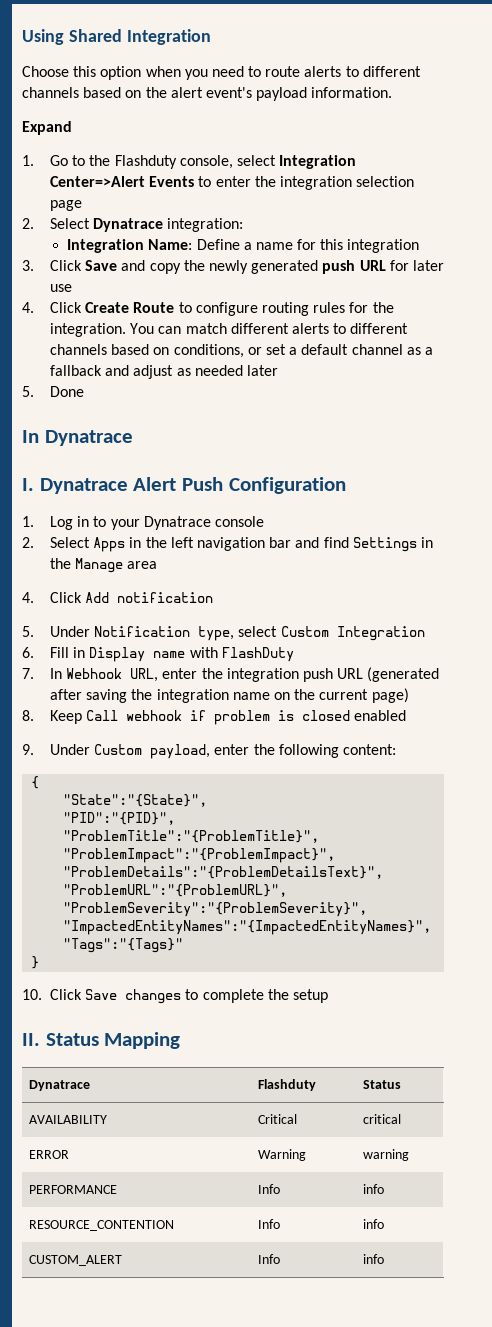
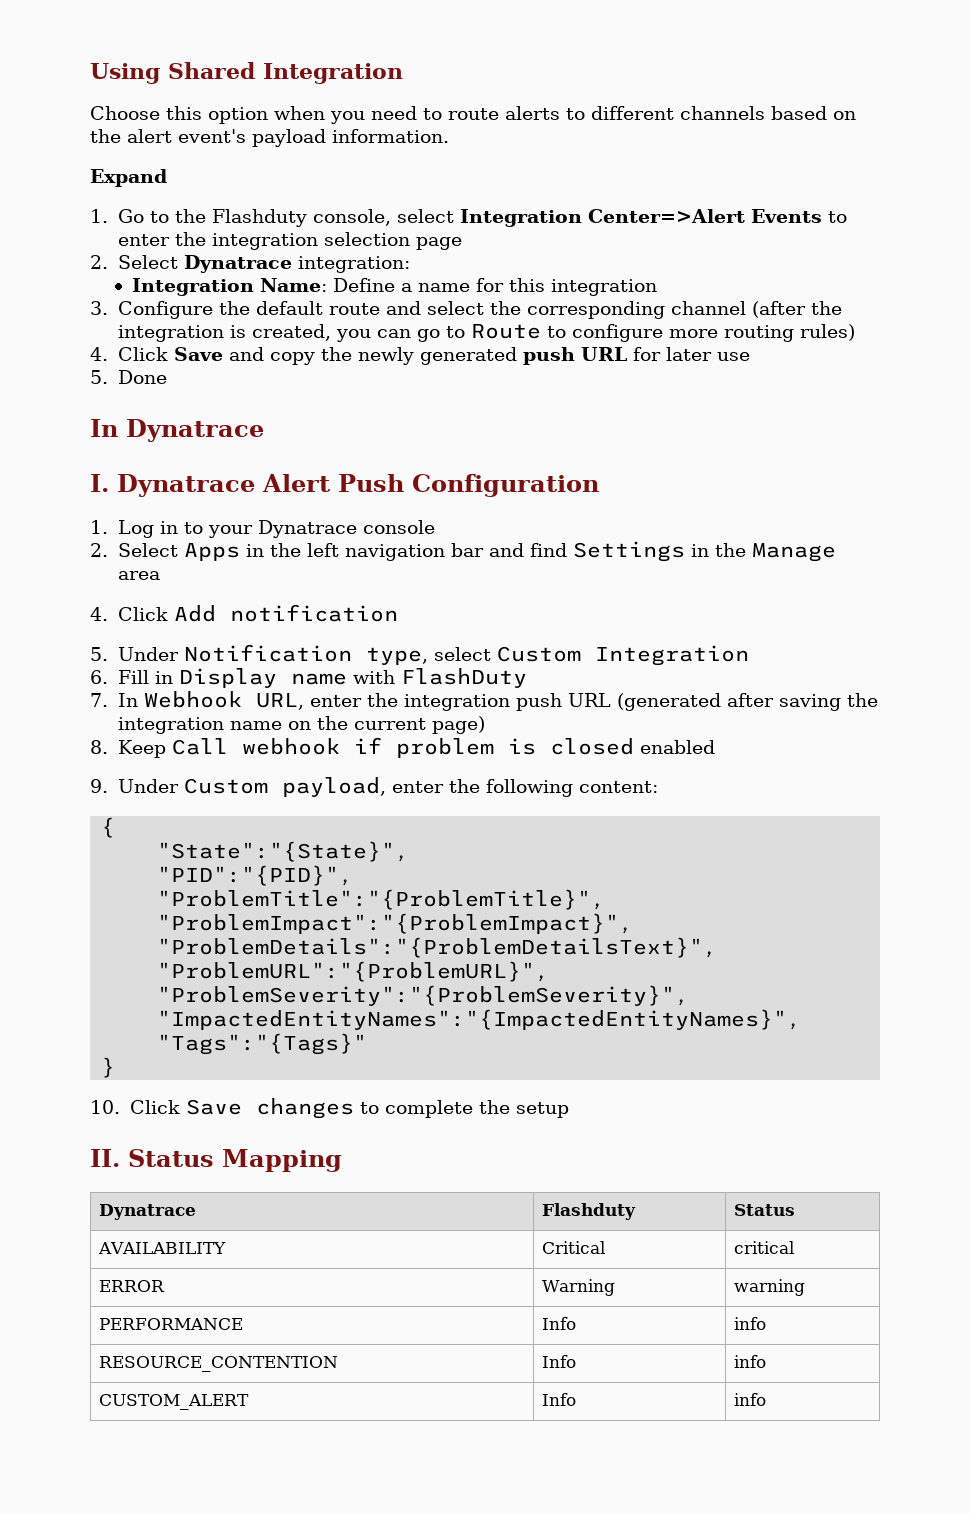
- 3. Click Save and copy the newly generated push URL for later use
+ 3. Configure the default route and select the corresponding channel (after the integration is created, you can go to Route to configure more routing rules)
+ 4. Click Save and copy the newly generated push URL for later use
- 4. Click Create Route to configure routing rules for the integration. You can match different alerts to different channels based on conditions, or set a default channel as a fallback and adjust as needed later

